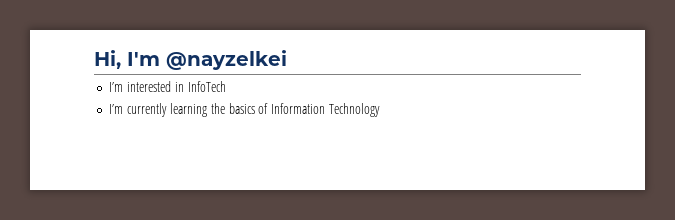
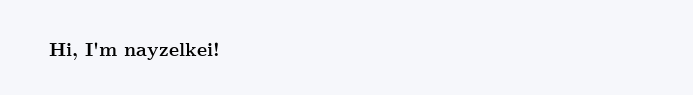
- Hi, I'm @nayzelkei
- I’m interested in InfoTech
- I’m currently learning the basics of Information Technology
+ Hi, I'm nayzelkei!

